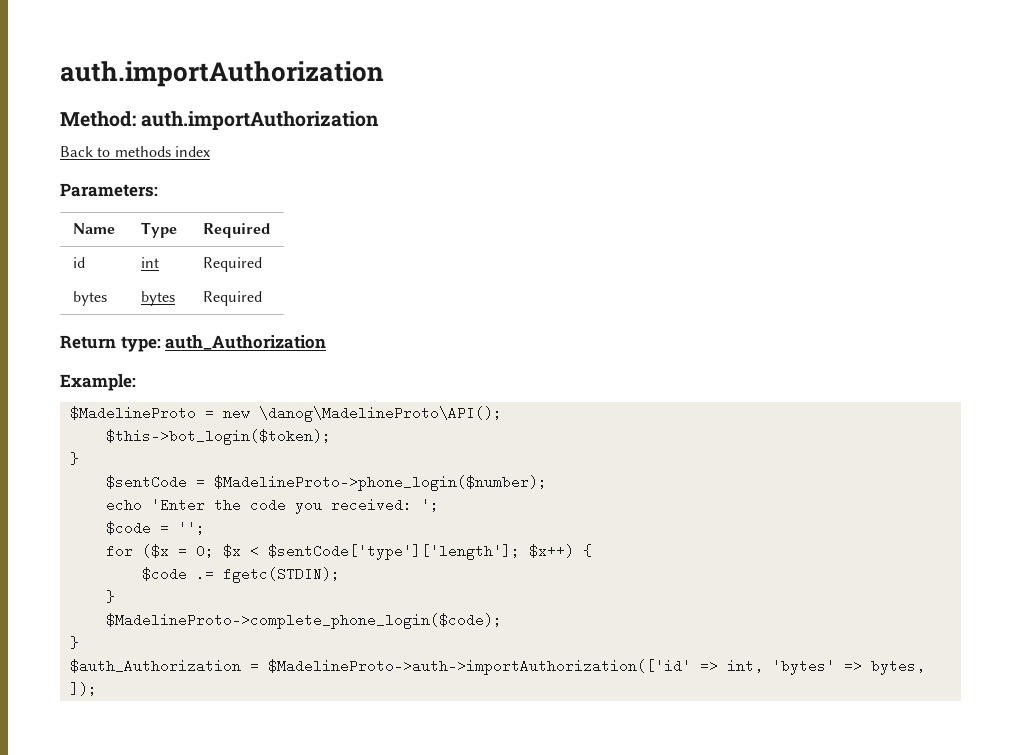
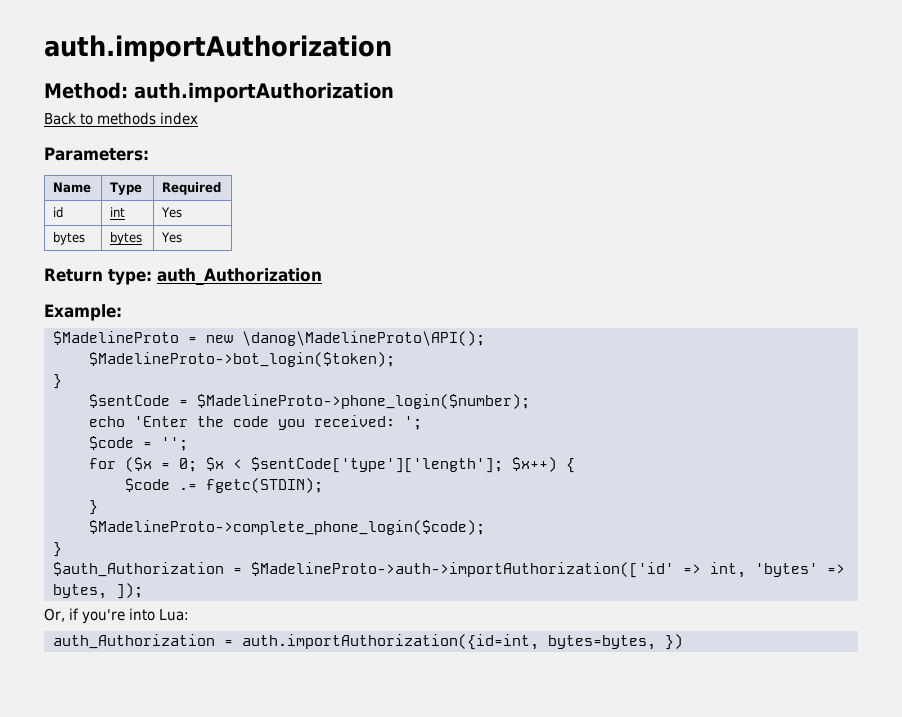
- id | int | Required
+ id | int | Yes
- bytes | bytes | Required
+ bytes | bytes | Yes
- $this->bot_login($token);
+ $MadelineProto->bot_login($token);
+ Or, if you're into Lua:
+ auth_Authorization = auth.importAuthorization({id=int, bytes=bytes, })

